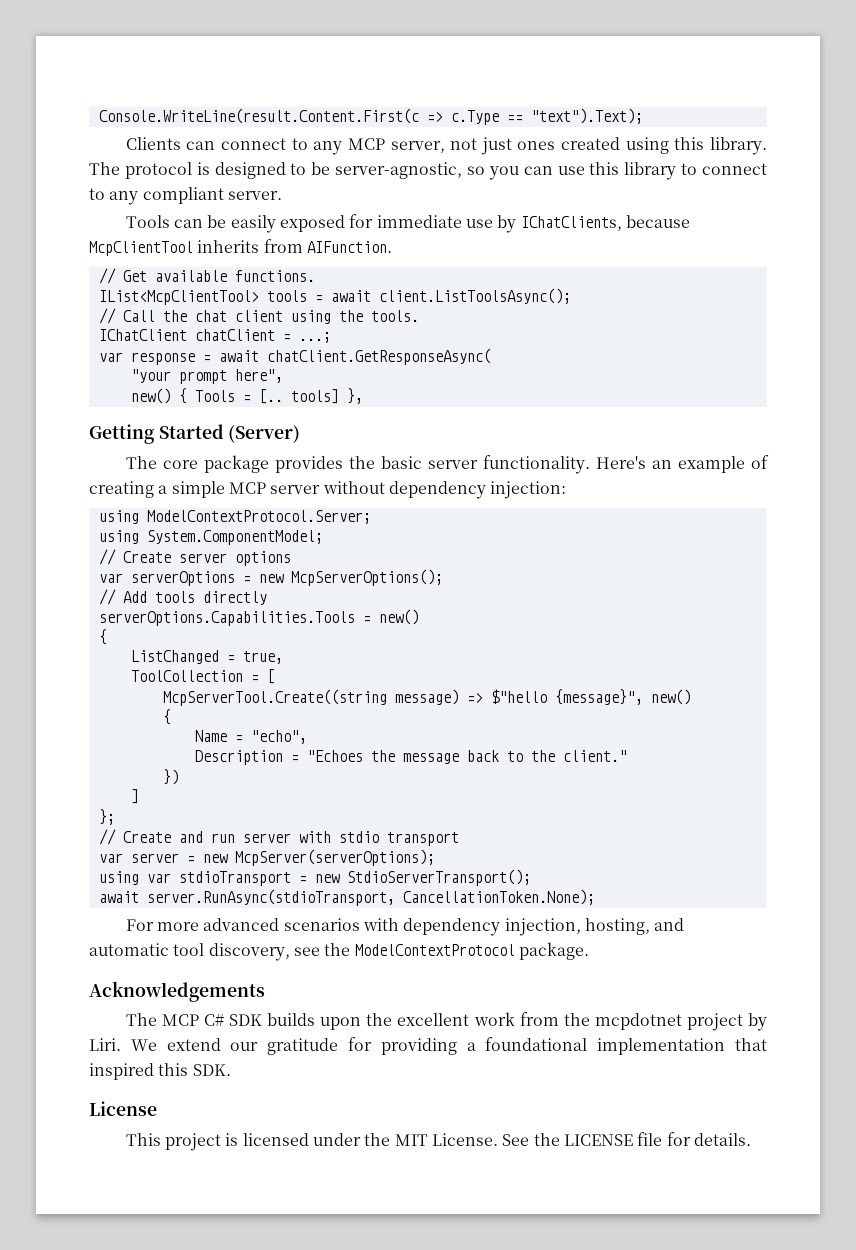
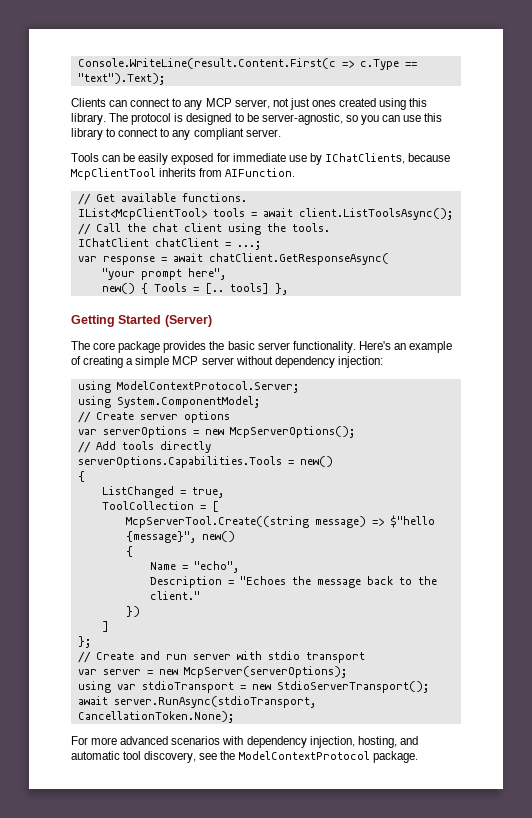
- Acknowledgements
- The MCP C# SDK builds upon the excellent work from the mcpdotnet project by Liri. We extend our gratitude for providing a foundational implementation that inspired this SDK.
- License
- This project is licensed under the MIT License. See the LICENSE file for details.

